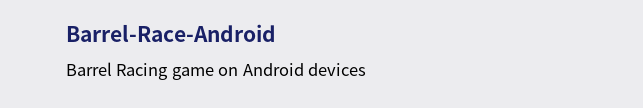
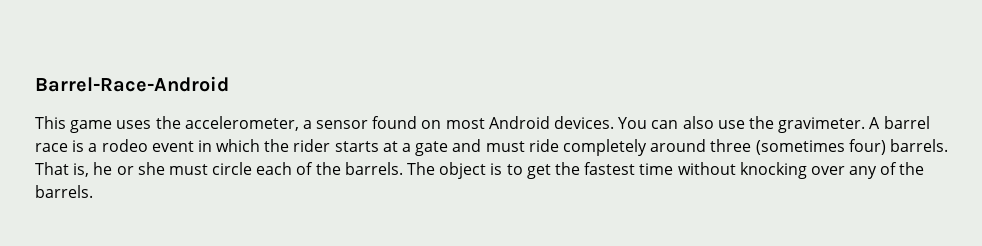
- Barrel Racing game on Android devices
+ This game uses the accelerometer, a sensor found on most Android devices. You can also use the gravimeter. A barrel race is a rodeo event in which the rider starts at a gate and must ride completely around three (sometimes four) barrels. That is, he or she must circle each of the barrels. The object is to get the fastest time without knocking over any of the barrels.

